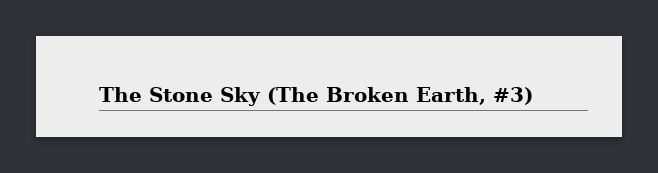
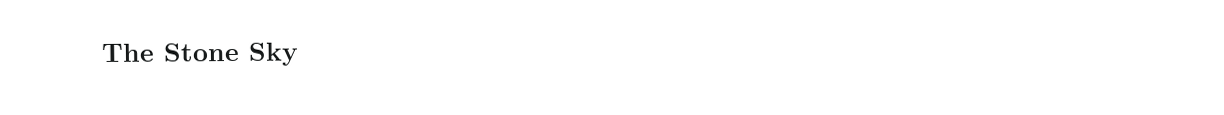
- The Stone Sky (The Broken Earth, #3)
+ The Stone Sky

